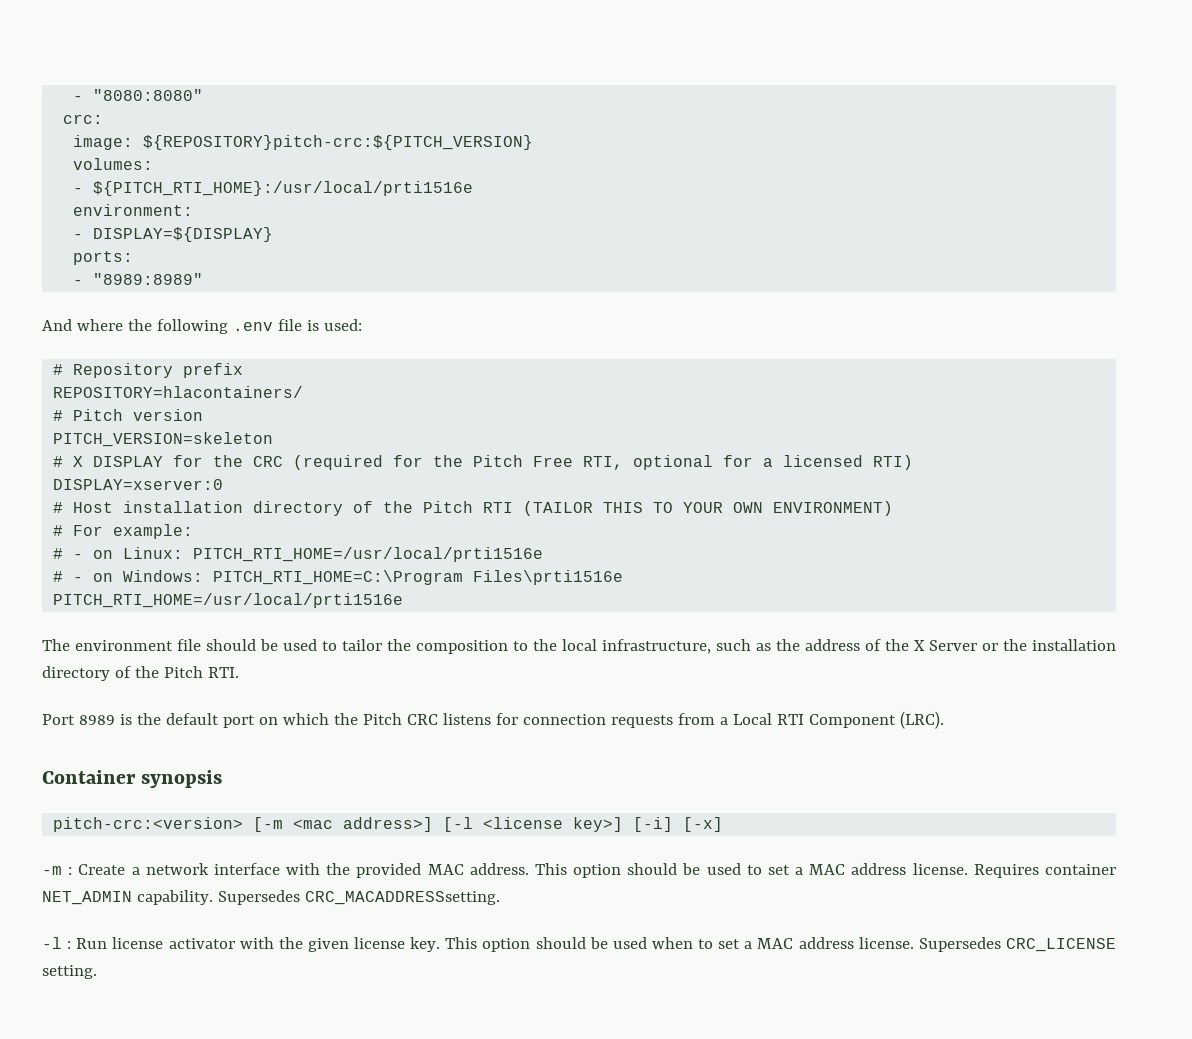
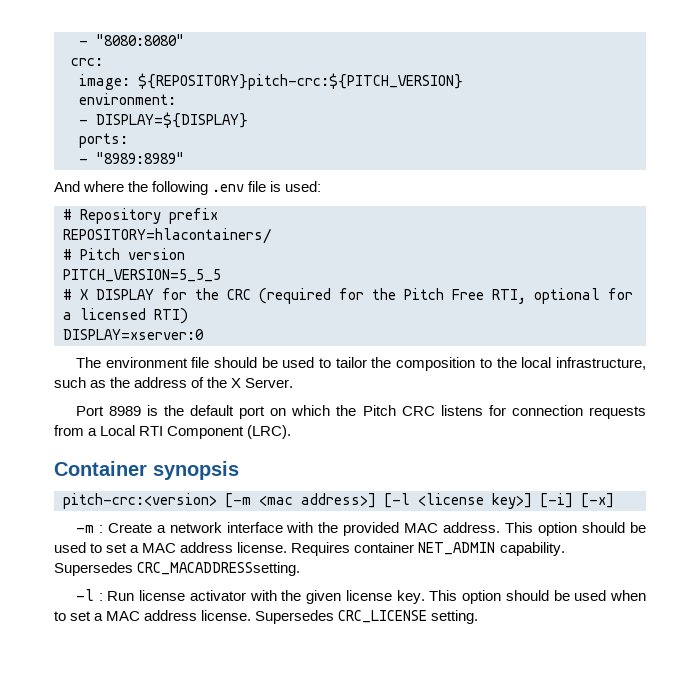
- volumes:
- - ${PITCH_RTI_HOME}:/usr/local/prti1516e
- PITCH_VERSION=skeleton
+ PITCH_VERSION=5_5_5
- # Host installation directory of the Pitch RTI (TAILOR THIS TO YOUR OWN ENVIRONMENT)
- # For example:
- # - on Linux: PITCH_RTI_HOME=/usr/local/prti1516e
- # - on Windows: PITCH_RTI_HOME=C:\Program Files\prti1516e
- PITCH_RTI_HOME=/usr/local/prti1516e
- The environment file should be used to tailor the composition to the local infrastructure, such as the address of the X Server or the installation directory of the Pitch RTI.
+ The environment file should be used to tailor the composition to the local infrastructure, such as the address of the X Server.

